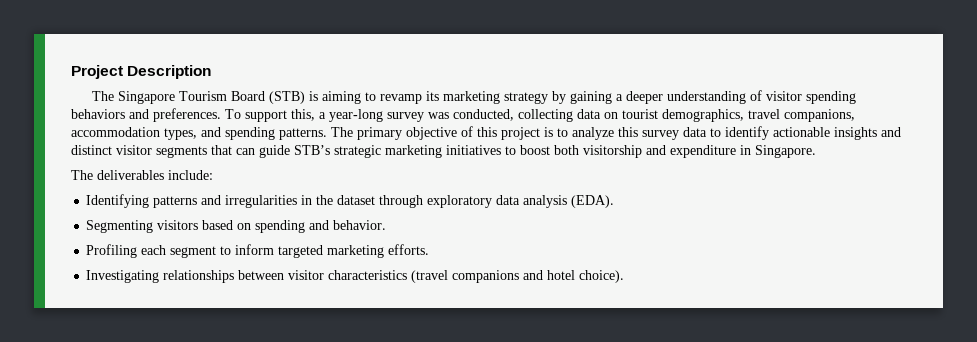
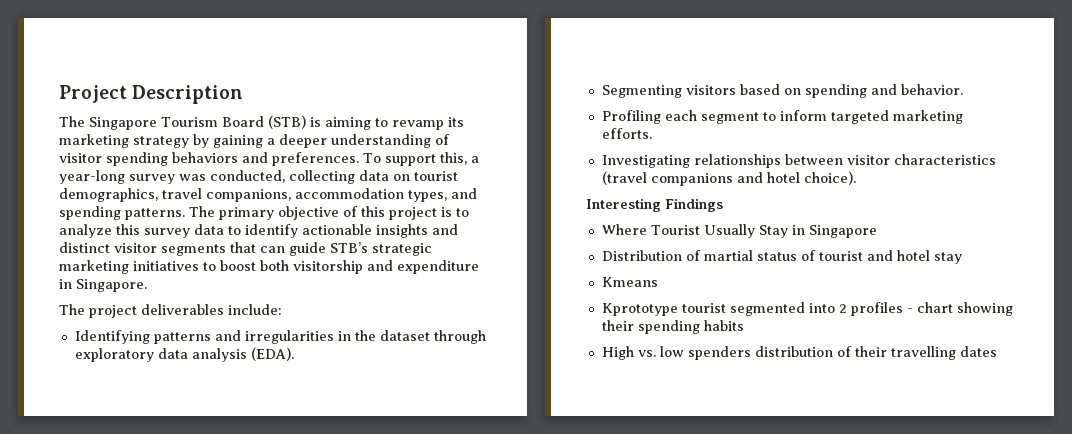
- The deliverables include:
+ The project deliverables include:
+ Interesting Findings
+ Where Tourist Usually Stay in Singapore
+ Distribution of martial status of tourist and hotel stay
+ Kmeans
+ Kprototype tourist segmented into 2 profiles - chart showing their spending habits
+ High vs. low spenders distribution of their travelling dates

